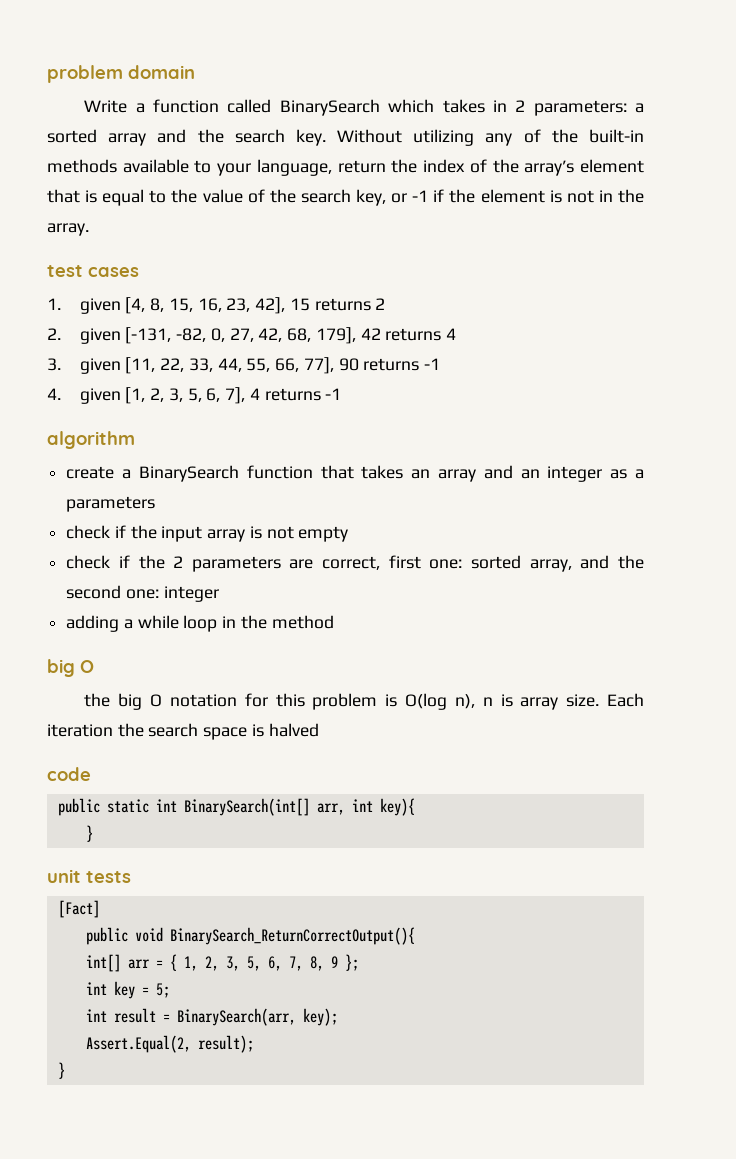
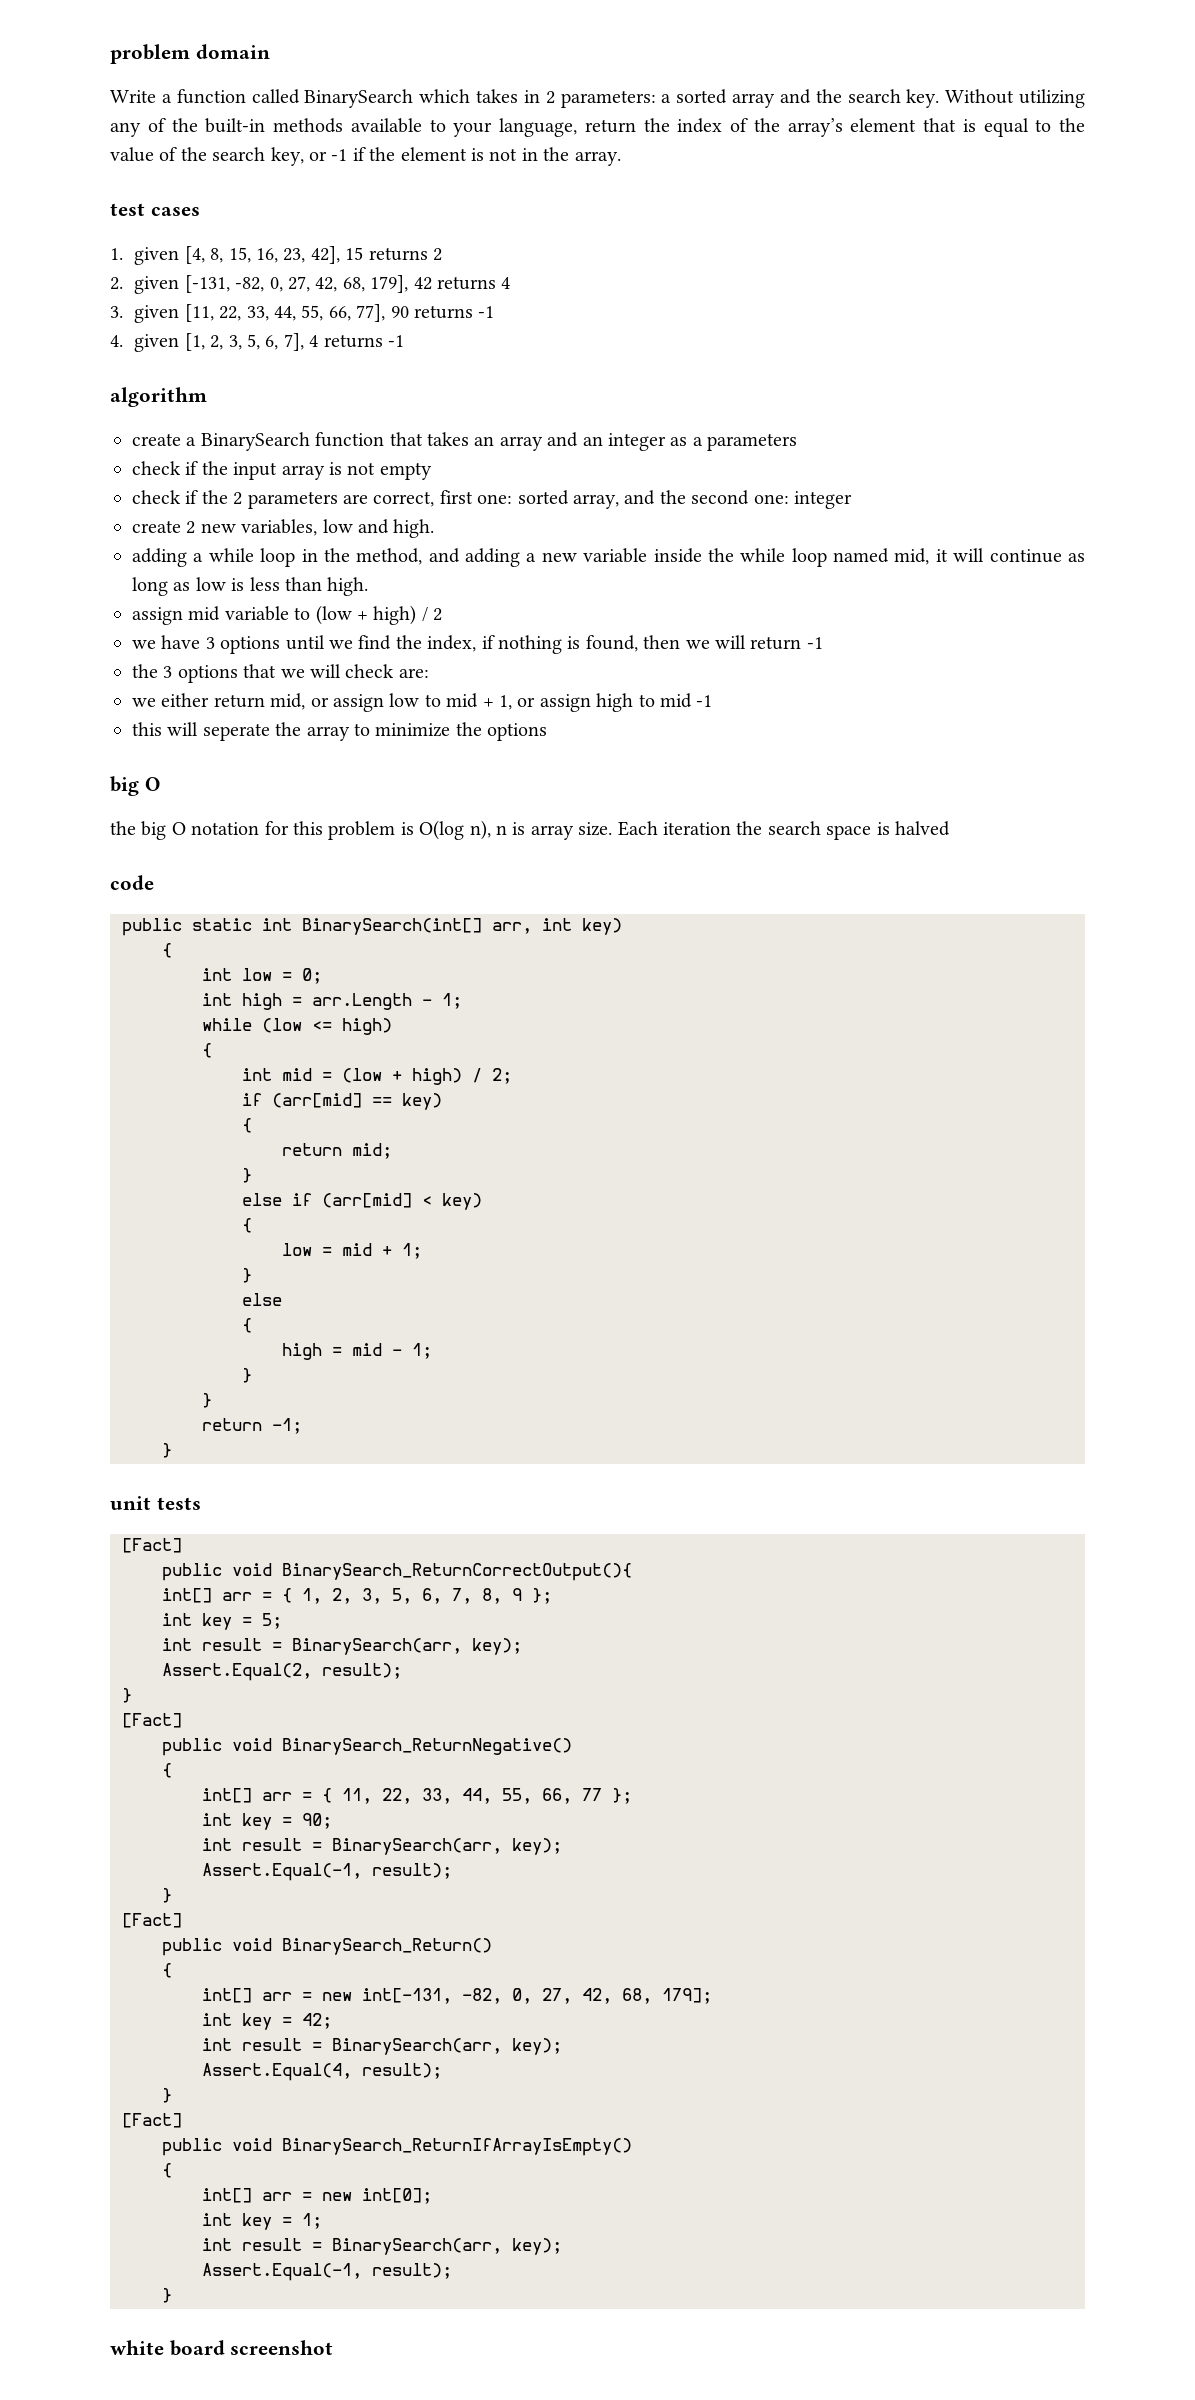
+ create 2 new variables, low and high.
- adding a while loop in the method
+ adding a while loop in the method, and adding a new variable inside the while loop named mid, it will continue as long as low is less than high.
+ assign mid variable to (low + high) / 2
+ we have 3 options until we find the index, if nothing is found, then we will return -1
+ the 3 options that we will check are:
+ we either return mid, or assign low to mid + 1, or assign high to mid -1
+ this will seperate the array to minimize the options
- public static int BinarySearch(int[] arr, int key){
+ public static int BinarySearch(int[] arr, int key)
+ {
+ int low = 0;
+ int high = arr.Length - 1;
+ while (low <= high)
+ {
+ int mid = (low + high) / 2;
+ if (arr[mid] == key)
+ {
+ return mid;
+ }
+ else if (arr[mid] < key)
+ {
+ low = mid + 1;
+ }
+ else
+ {
+ high = mid - 1;
+ }
+ }
+ return -1;
  Assert.Equal(2, result);
  }
+ [Fact]
+ public void BinarySearch_ReturnNegative()
+ {
+ int[] arr = { 11, 22, 33, 44, 55, 66, 77 };
+ int key = 90;
+ int result = BinarySearch(arr, key);
+ Assert.Equal(-1, result);
+ }
+ [Fact]
+ public void BinarySearch_Return()
+ {
+ int[] arr = new int[-131, -82, 0, 27, 42, 68, 179];
+ int key = 42;
+ int result = BinarySearch(arr, key);
+ Assert.Equal(4, result);
+ }
+ [Fact]
+ public void BinarySearch_ReturnIfArrayIsEmpty()
+ {
+ int[] arr = new int[0];
+ int key = 1;
+ int result = BinarySearch(arr, key);
+ Assert.Equal(-1, result);
+ }
+ white board screenshot

